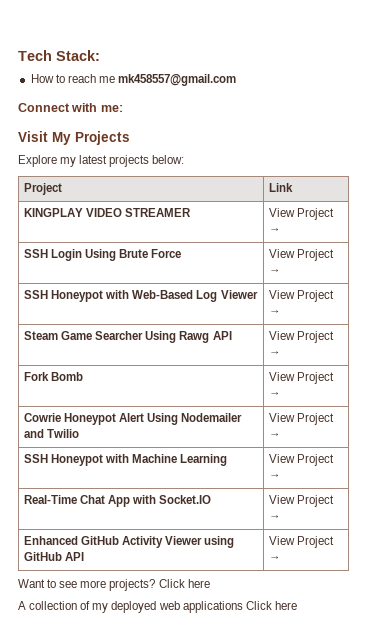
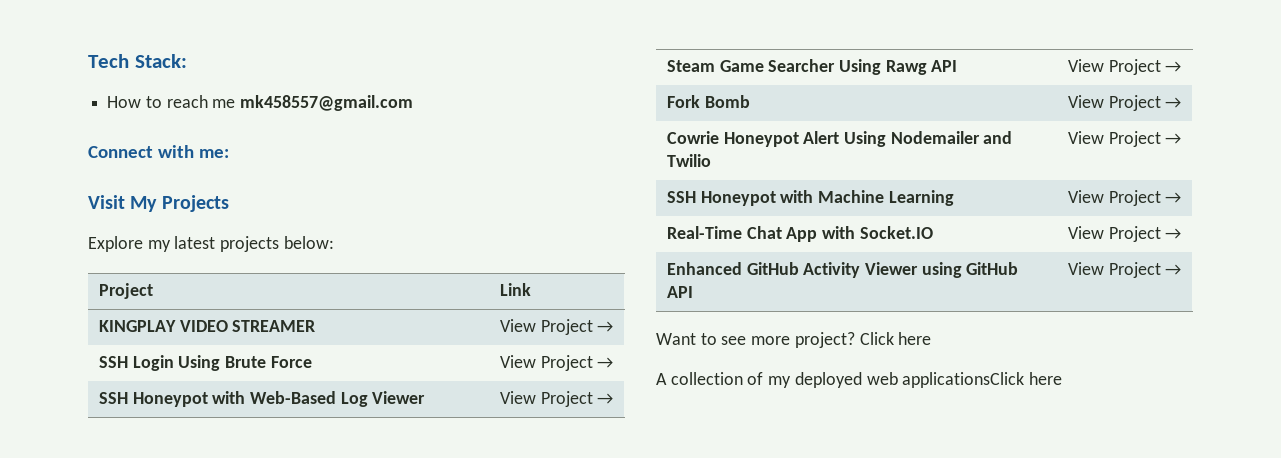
- Want to see more projects?
+ Want to see more project?
- A collection of my deployed web applications Click here
+ A collection of my deployed web applicationsClick here

